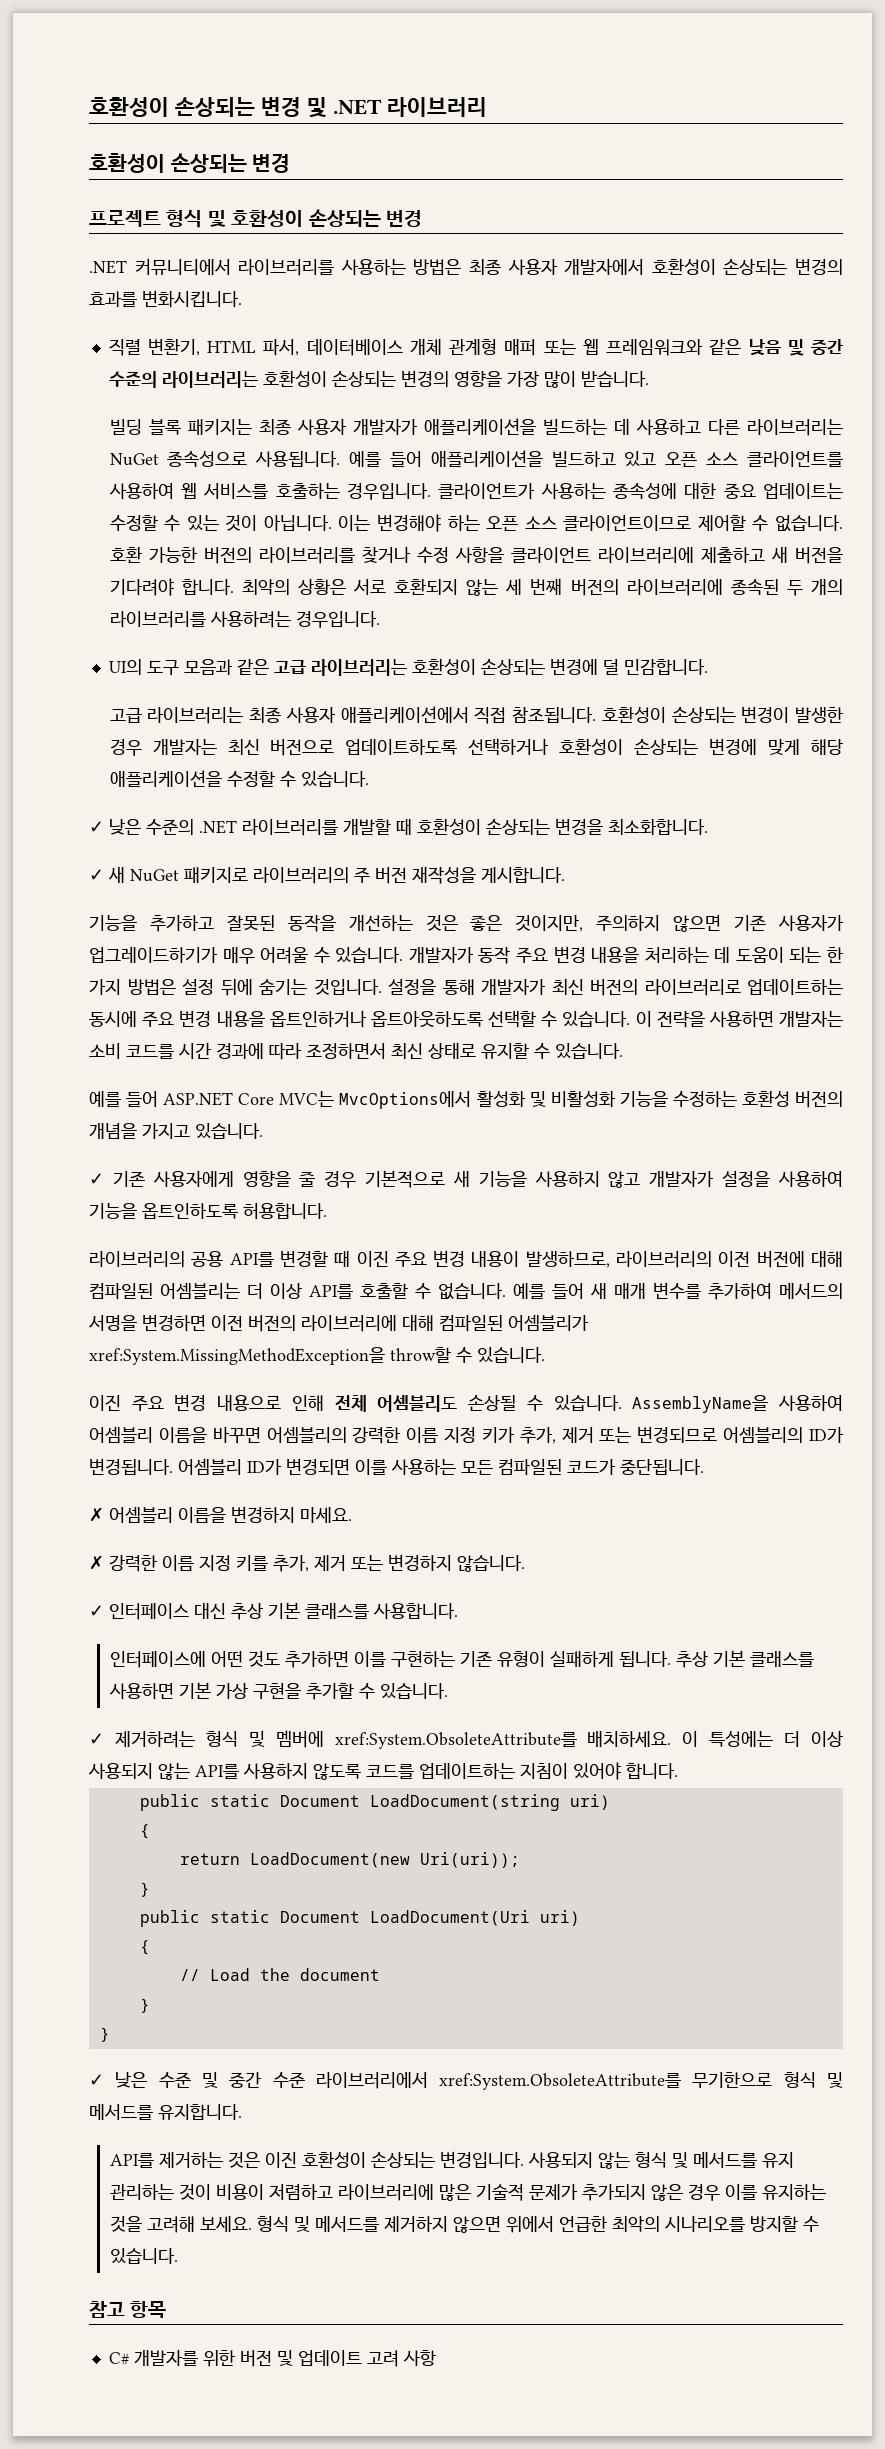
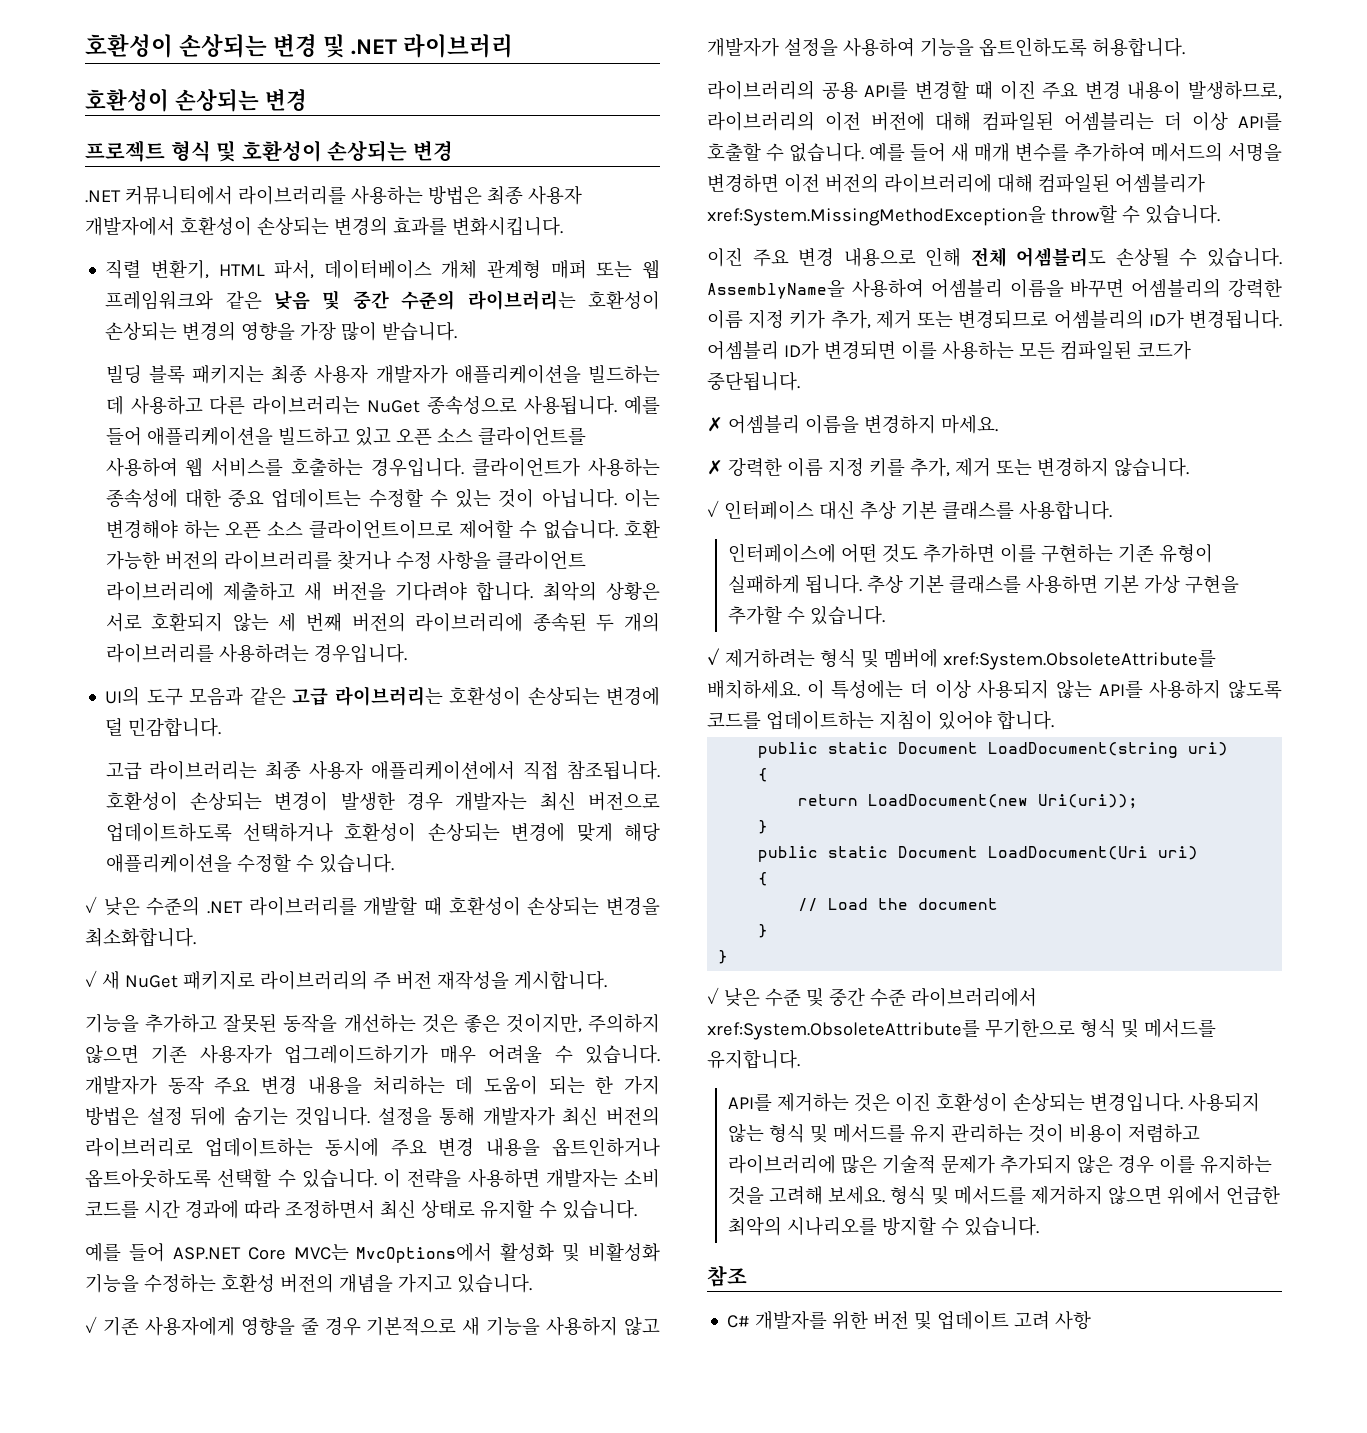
- 참고 항목
+ 참조

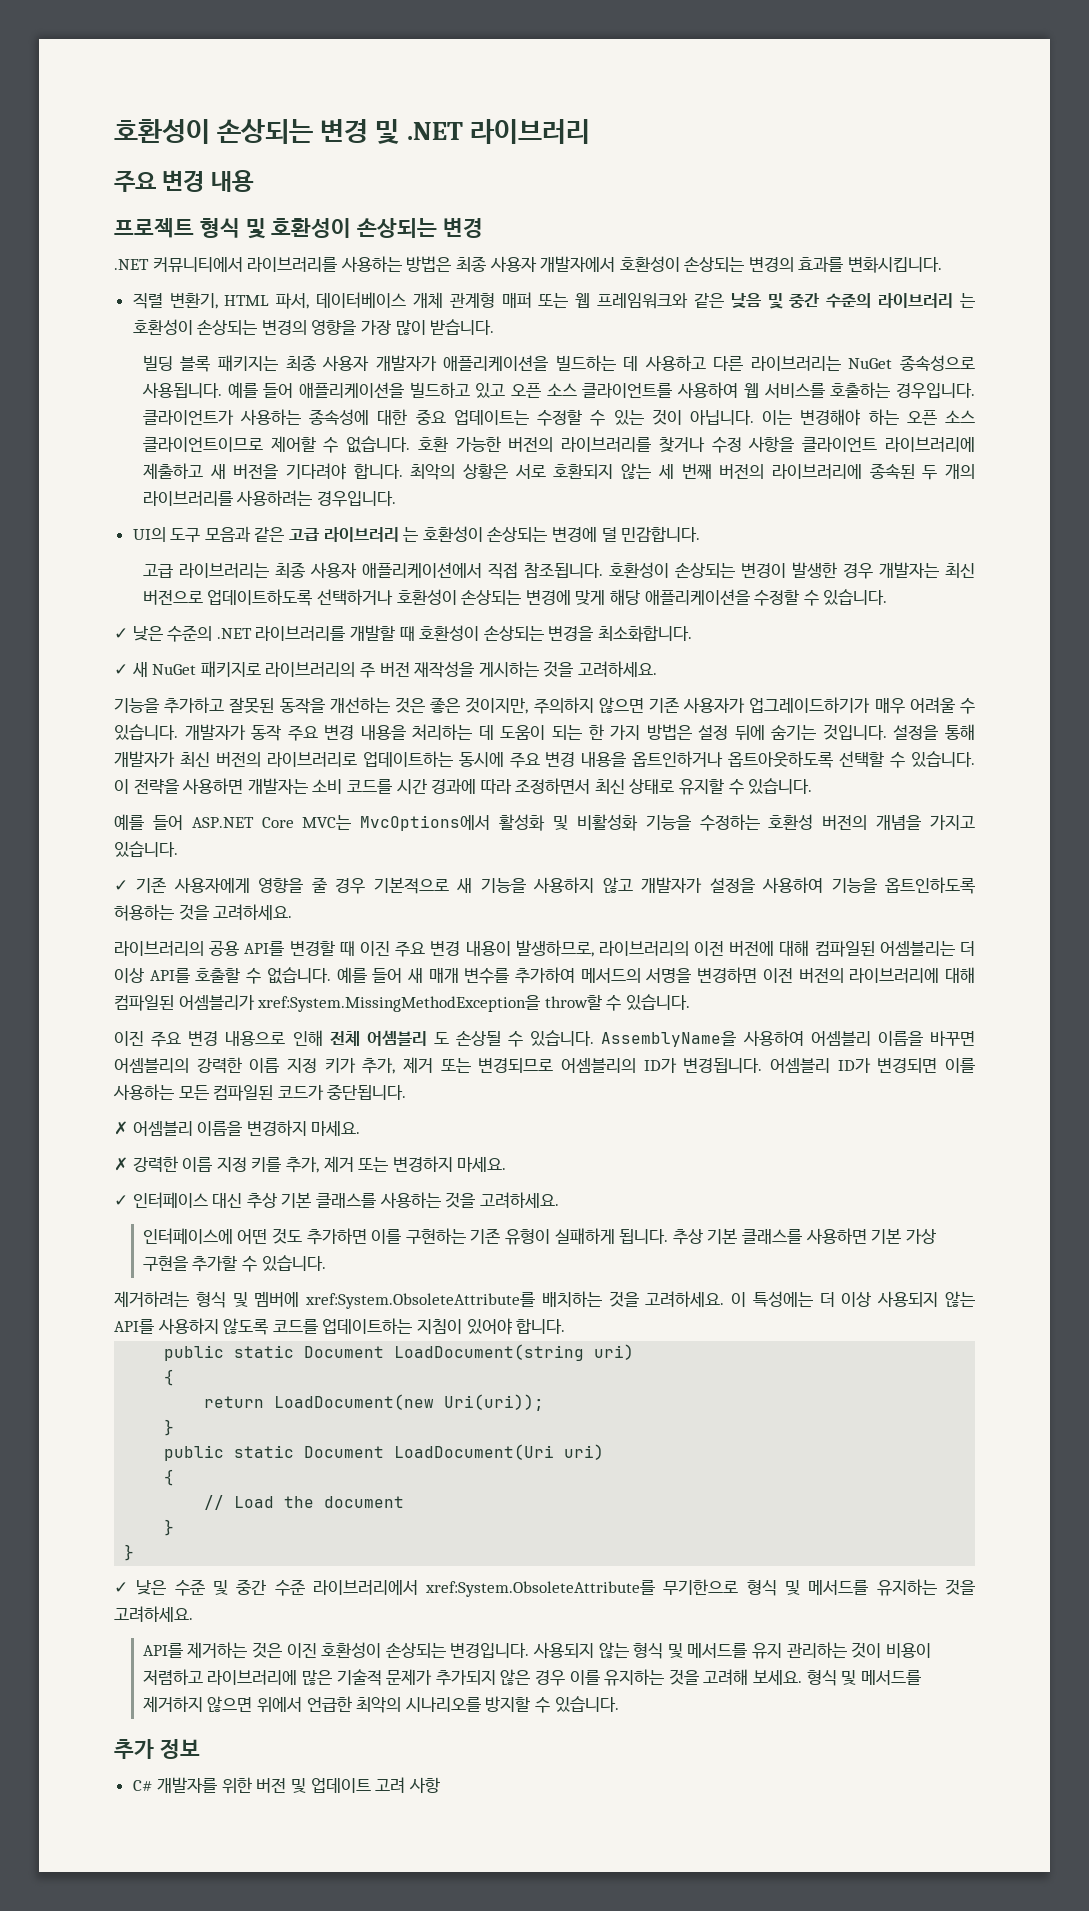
  호환성이 손상되는 변경 및 .NET 라이브러리
- 호환성이 손상되는 변경
+ 주요 변경 내용
- 직렬 변환기, HTML 파서, 데이터베이스 개체 관계형 매퍼 또는 웹 프레임워크와 같은 낮음 및 중간 수준의 라이브러리는 호환성이 손상되는 변경의 영향을 가장 많이 받습니다.
+ 직렬 변환기, HTML 파서, 데이터베이스 개체 관계형 매퍼 또는 웹 프레임워크와 같은 낮음 및 중간 수준의 라이브러리 는 호환성이 손상되는 변경의 영향을 가장 많이 받습니다.
- UI의 도구 모음과 같은 고급 라이브러리는 호환성이 손상되는 변경에 덜 민감합니다.
+ UI의 도구 모음과 같은 고급 라이브러리 는 호환성이 손상되는 변경에 덜 민감합니다.
- ✓ 새 NuGet 패키지로 라이브러리의 주 버전 재작성을 게시합니다.
+ ✓ 새 NuGet 패키지로 라이브러리의 주 버전 재작성을 게시하는 것을 고려하세요.
- ✓ 기존 사용자에게 영향을 줄 경우 기본적으로 새 기능을 사용하지 않고 개발자가 설정을 사용하여 기능을 옵트인하도록 허용합니다.
+ ✓ 기존 사용자에게 영향을 줄 경우 기본적으로 새 기능을 사용하지 않고 개발자가 설정을 사용하여 기능을 옵트인하도록 허용하는 것을 고려하세요.
- 이진 주요 변경 내용으로 인해 전체 어셈블리도 손상될 수 있습니다.
+ 이진 주요 변경 내용으로 인해 전체 어셈블리 도 손상될 수 있습니다.
- ✗ 강력한 이름 지정 키를 추가, 제거 또는 변경하지 않습니다.
+ ✗ 강력한 이름 지정 키를 추가, 제거 또는 변경하지 마세요.
- ✓ 인터페이스 대신 추상 기본 클래스를 사용합니다.
+ ✓ 인터페이스 대신 추상 기본 클래스를 사용하는 것을 고려하세요.
- ✓ 제거하려는 형식 및 멤버에 xref:System.ObsoleteAttribute를 배치하세요.
+ 제거하려는 형식 및 멤버에 xref:System.ObsoleteAttribute를 배치하는 것을 고려하세요.
- ✓ 낮은 수준 및 중간 수준 라이브러리에서 xref:System.ObsoleteAttribute를 무기한으로 형식 및 메서드를 유지합니다.
+ ✓ 낮은 수준 및 중간 수준 라이브러리에서 xref:System.ObsoleteAttribute를 무기한으로 형식 및 메서드를 유지하는 것을 고려하세요.
- 참조
+ 추가 정보

